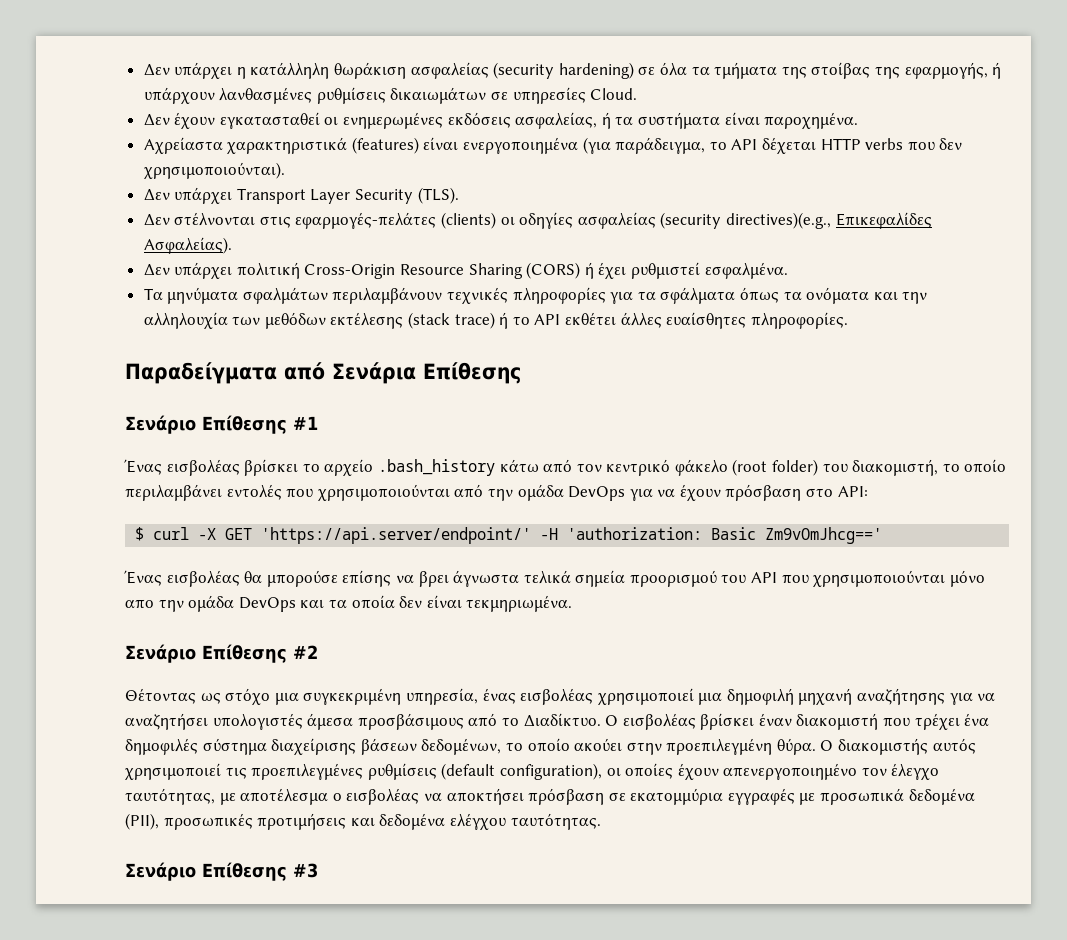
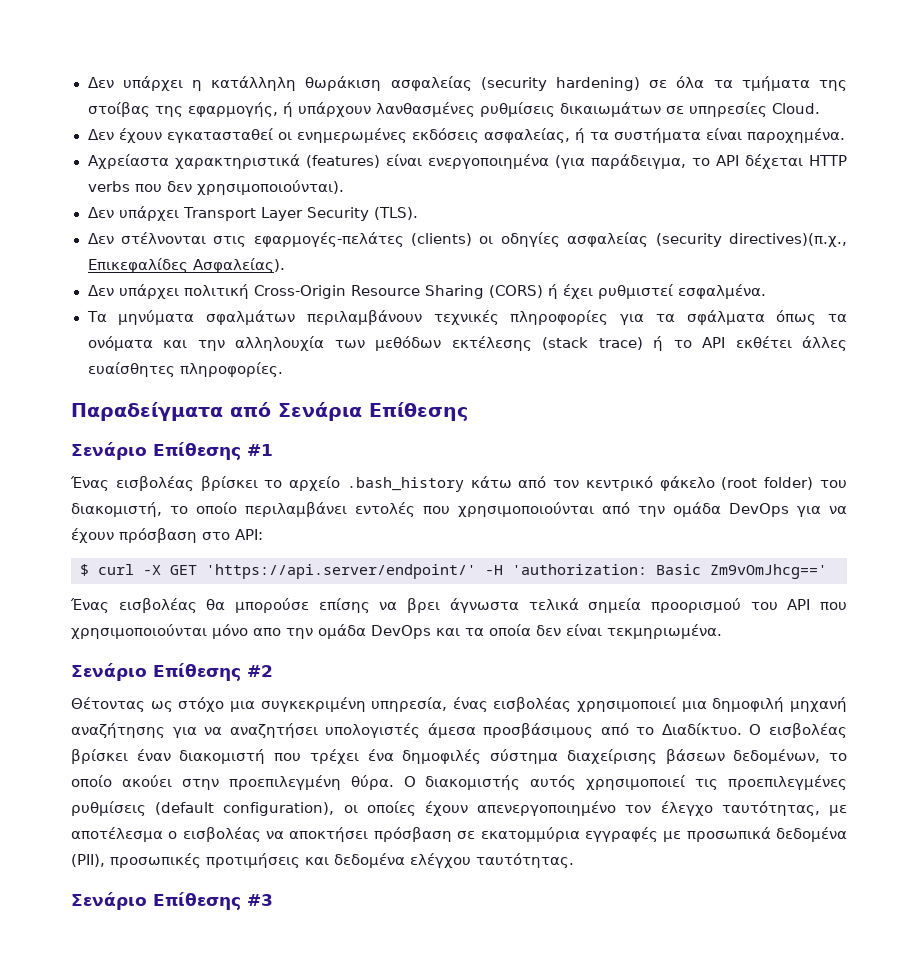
- Δεν στέλνονται στις εφαρμογές-πελάτες (clients) οι οδηγίες ασφαλείας (security directives)(e.g., Επικεφαλίδες Ασφαλείας).
+ Δεν στέλνονται στις εφαρμογές-πελάτες (clients) οι οδηγίες ασφαλείας (security directives)(π.χ., Επικεφαλίδες Ασφαλείας).

